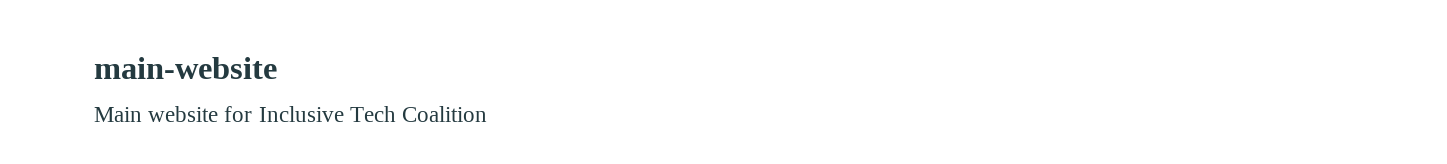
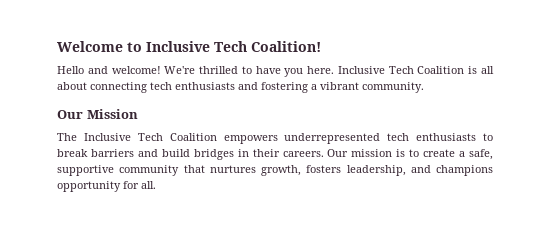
- main-website
- Main website for Inclusive Tech Coalition
+ Welcome to Inclusive Tech Coalition!
+ Hello and welcome! We're thrilled to have you here. Inclusive Tech Coalition is all about connecting tech enthusiasts and fostering a vibrant community.
+ Our Mission
+ The Inclusive Tech Coalition empowers underrepresented tech enthusiasts to break barriers and build bridges in their careers. Our mission is to create a safe, supportive community that nurtures growth, fosters leadership, and champions opportunity for all.

